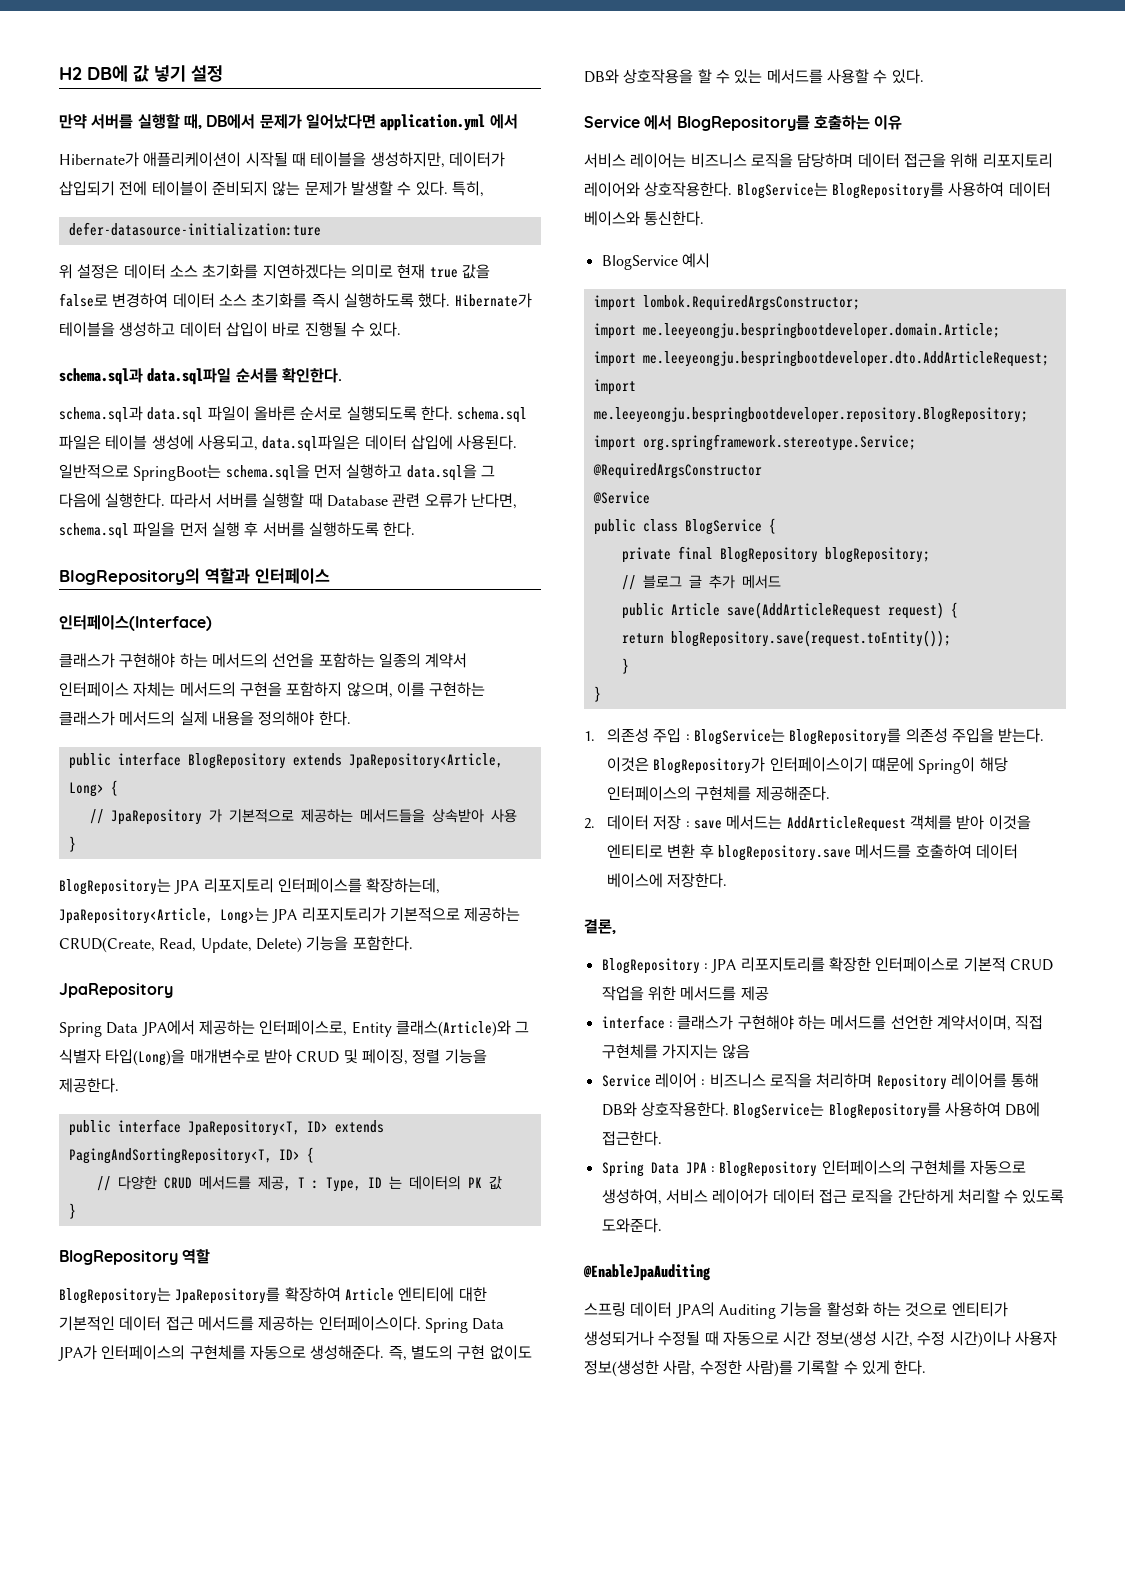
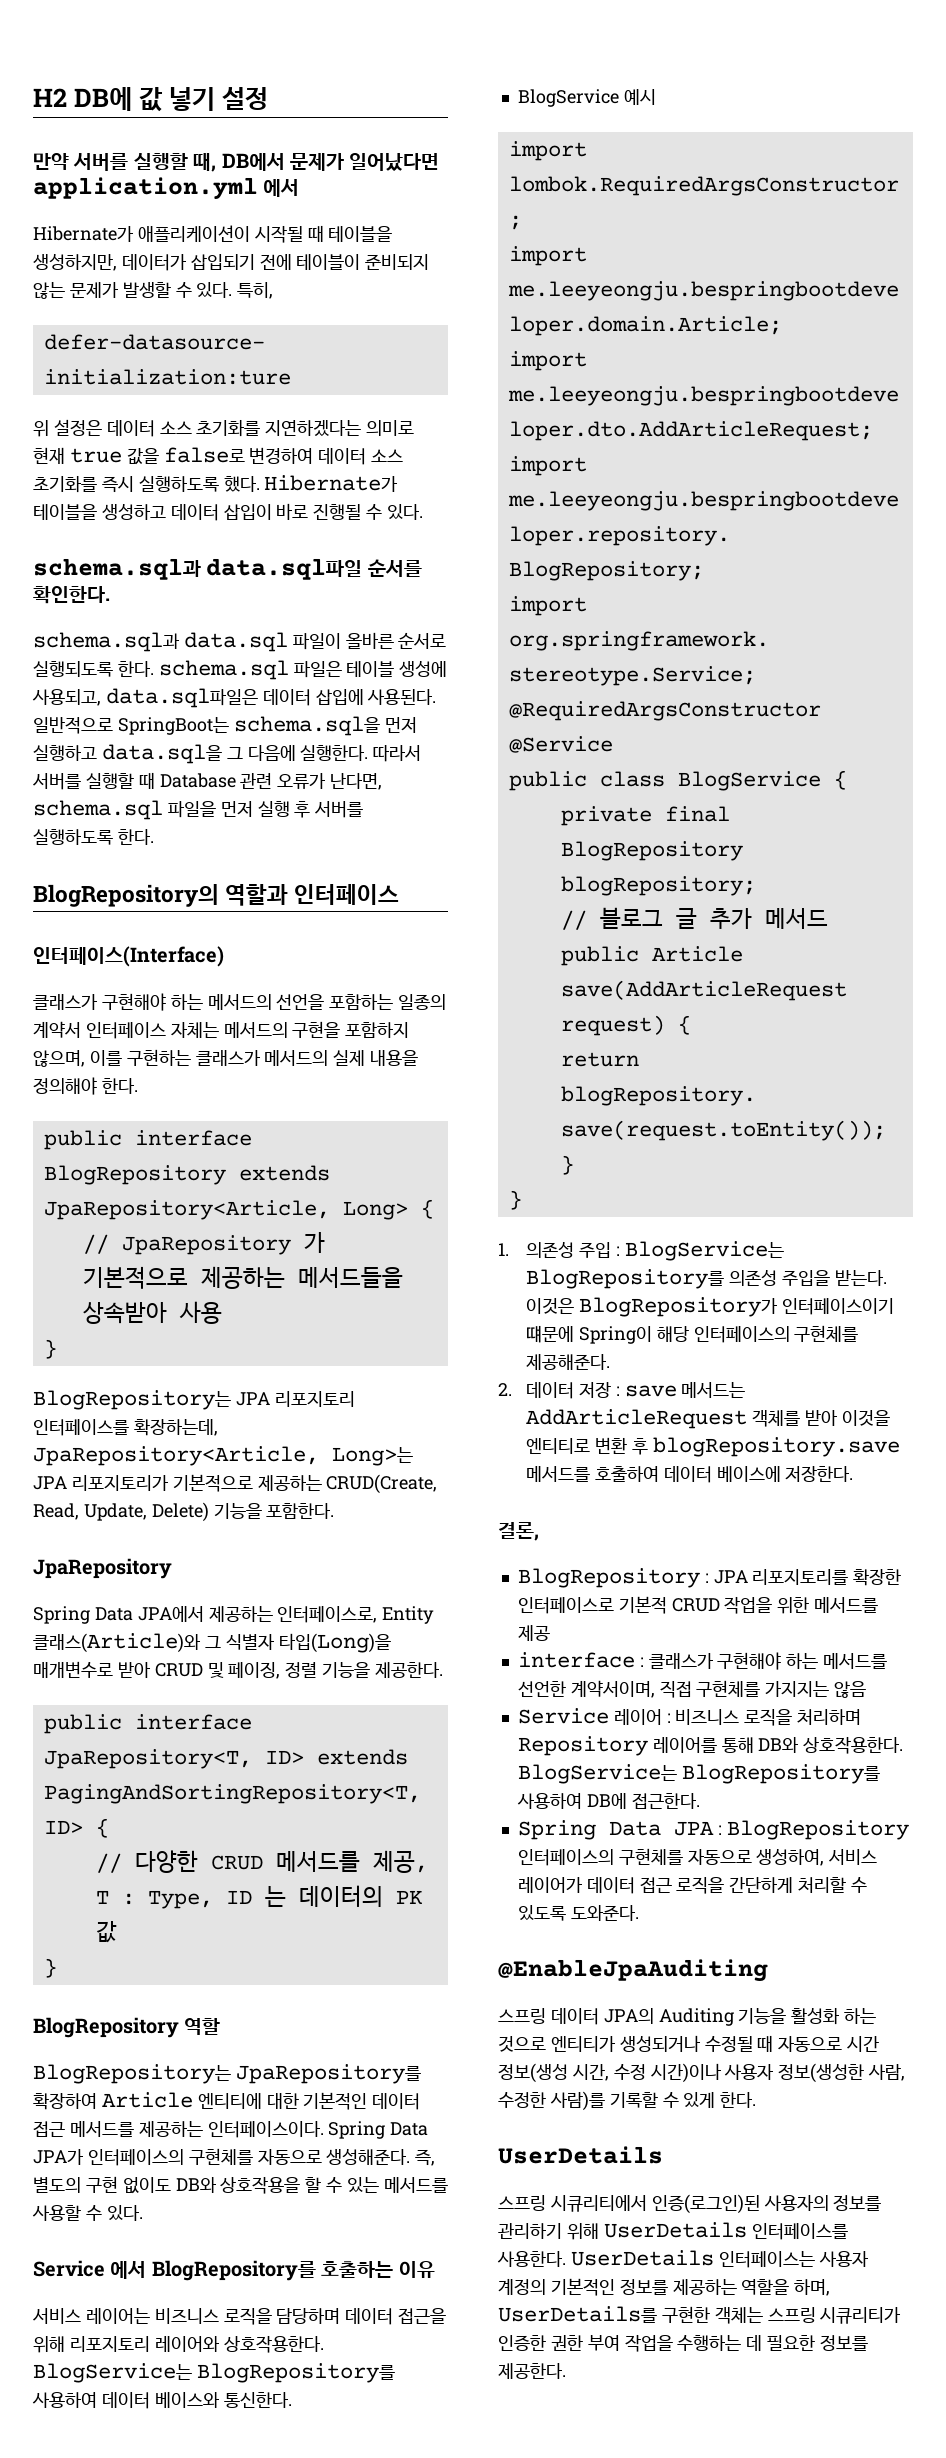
  스프링 데이터 JPA의 Auditing 기능을 활성화 하는 것으로 엔티티가 생성되거나 수정될 때 자동으로 시간 정보(생성 시간, 수정 시간)이나 사용자 정보(생성한 사람, 수정한 사람)를 기록할 수 있게 한다.
+ UserDetails
+ 스프링 시큐리티에서 인증(로그인)된 사용자의 정보를 관리하기 위해 UserDetails 인터페이스를 사용한다. UserDetails 인터페이스는 사용자 계정의 기본적인 정보를 제공하는 역할을 하며, UserDetails를 구현한 객체는 스프링 시큐리티가 인증한 권한 부여 작업을 수행하는 데 필요한 정보를 제공한다.

